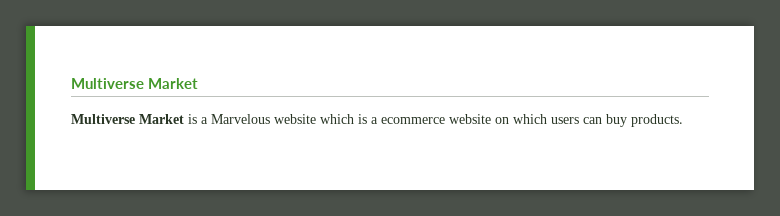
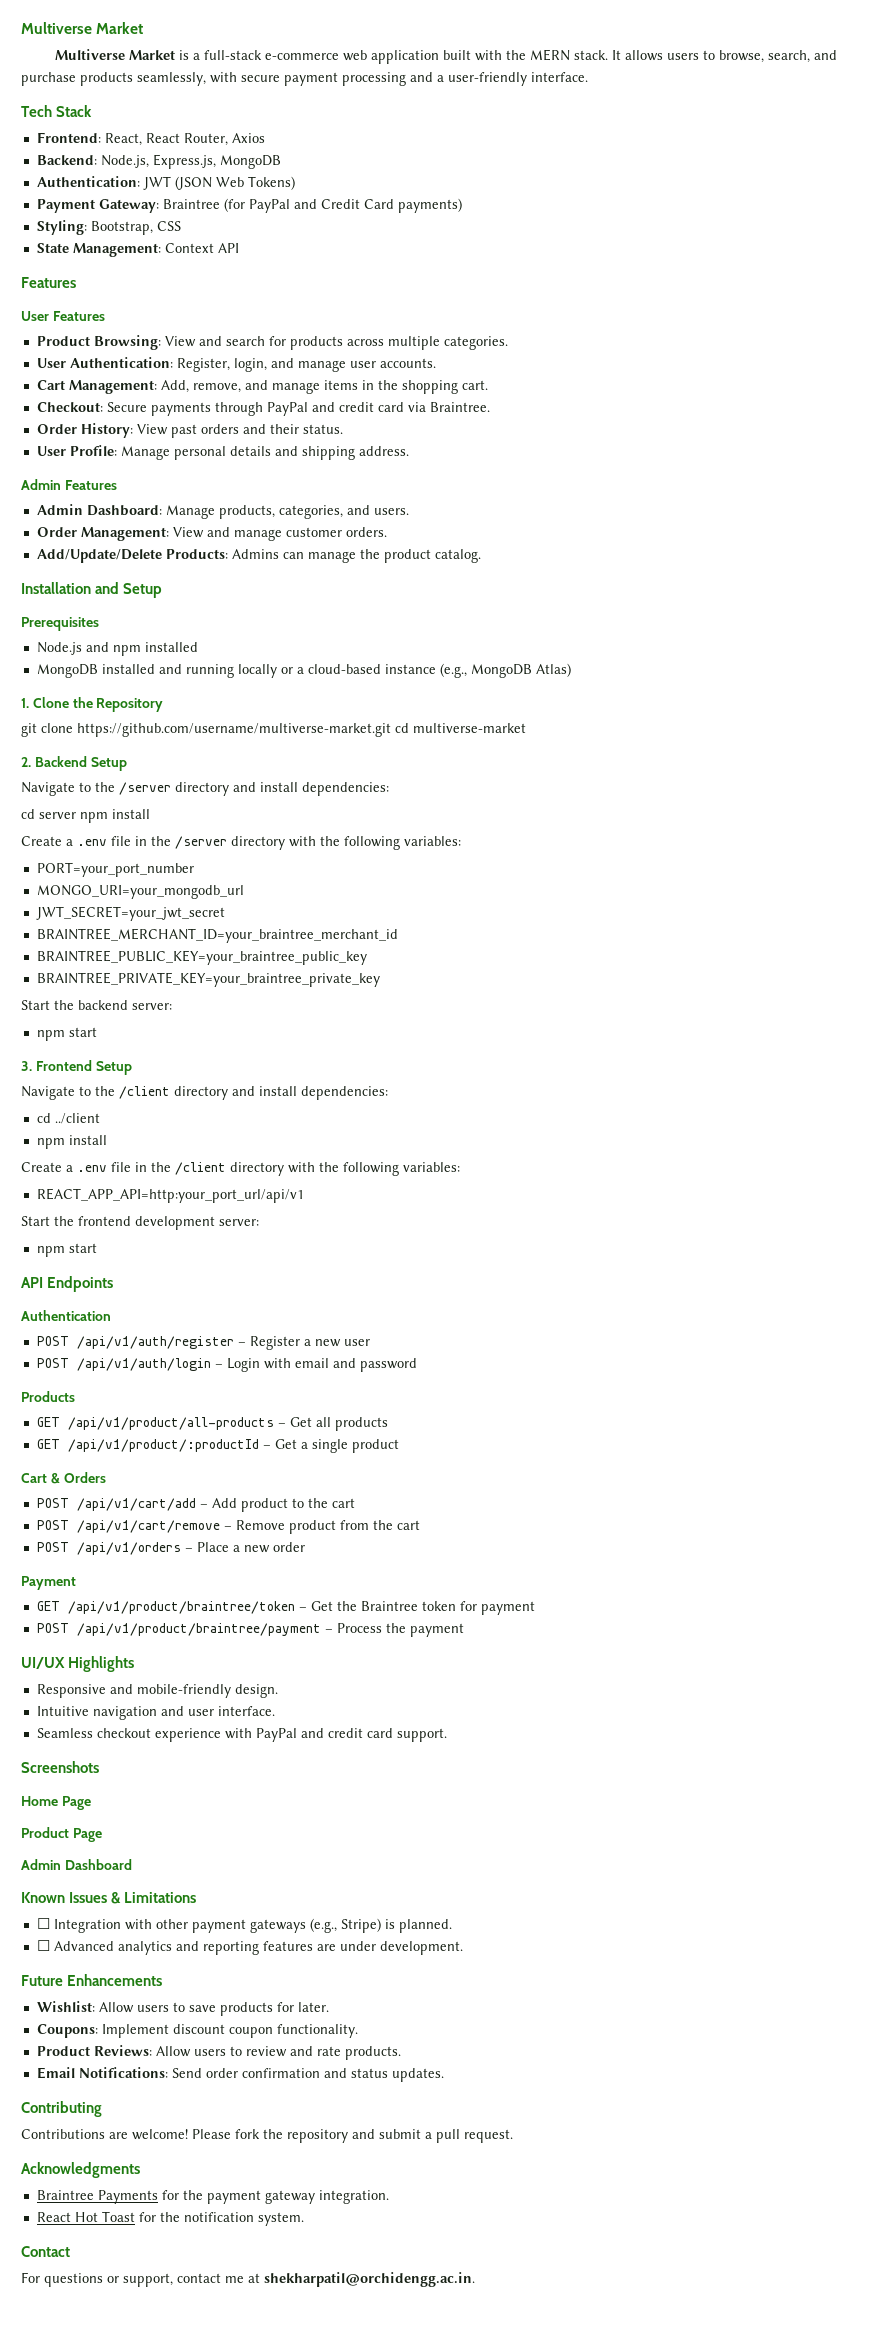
- Multiverse Market is a Marvelous website which is a ecommerce website on which users can buy products.
+ Multiverse Market is a full-stack e-commerce web application built with the MERN stack. It allows users to browse, search, and purchase products seamlessly, with secure payment processing and a user-friendly interface.
+ Tech Stack
+ Frontend: React, React Router, Axios
+ Backend: Node.js, Express.js, MongoDB
+ Authentication: JWT (JSON Web Tokens)
+ Payment Gateway: Braintree (for PayPal and Credit Card payments)
+ Styling: Bootstrap, CSS
+ State Management: Context API
+ Features
+ User Features
+ Product Browsing: View and search for products across multiple categories.
+ User Authentication: Register, login, and manage user accounts.
+ Cart Management: Add, remove, and manage items in the shopping cart.
+ Checkout: Secure payments through PayPal and credit card via Braintree.
+ Order History: View past orders and their status.
+ User Profile: Manage personal details and shipping address.
+ Admin Features
+ Admin Dashboard: Manage products, categories, and users.
+ Order Management: View and manage customer orders.
+ Add/Update/Delete Products: Admins can manage the product catalog.
+ Installation and Setup
+ Prerequisites
+ Node.js and npm installed
+ MongoDB installed and running locally or a cloud-based instance (e.g., MongoDB Atlas)
+ 1. Clone the Repository
+ git clone https://github.com/username/multiverse-market.git cd multiverse-market
+ 2. Backend Setup
+ Navigate to the /server directory and install dependencies:
+ cd server npm install
+ Create a .env file in the /server directory with the following variables:
+ PORT=your_port_number
+ MONGO_URI=your_mongodb_url
+ JWT_SECRET=your_jwt_secret
+ BRAINTREE_MERCHANT_ID=your_braintree_merchant_id
+ BRAINTREE_PUBLIC_KEY=your_braintree_public_key
+ BRAINTREE_PRIVATE_KEY=your_braintree_private_key
+ Start the backend server:
+ npm start
+ 3. Frontend Setup
+ Navigate to the /client directory and install dependencies:
+ cd ../client
+ npm install
+ Create a .env file in the /client directory with the following variables:
+ REACT_APP_API=http:your_port_url/api/v1
+ Start the frontend development server:
+ npm start
+ API Endpoints
+ Authentication
+ POST /api/v1/auth/register – Register a new user
+ POST /api/v1/auth/login – Login with email and password
+ Products
+ GET /api/v1/product/all-products – Get all products
+ GET /api/v1/product/:productId – Get a single product
+ Cart & Orders
+ POST /api/v1/cart/add – Add product to the cart
+ POST /api/v1/cart/remove – Remove product from the cart
+ POST /api/v1/orders – Place a new order
+ Payment
+ GET /api/v1/product/braintree/token – Get the Braintree token for payment
+ POST /api/v1/product/braintree/payment – Process the payment
+ UI/UX Highlights
+ Responsive and mobile-friendly design.
+ Intuitive navigation and user interface.
+ Seamless checkout experience with PayPal and credit card support.
+ Screenshots
+ Home Page
+ Product Page
+ Admin Dashboard
+ Known Issues & Limitations
+ ☐ Integration with other payment gateways (e.g., Stripe) is planned.
+ ☐ Advanced analytics and reporting features are under development.
+ Future Enhancements
+ Wishlist: Allow users to save products for later.
+ Coupons: Implement discount coupon functionality.
+ Product Reviews: Allow users to review and rate products.
+ Email Notifications: Send order confirmation and status updates.
+ Contributing
+ Contributions are welcome! Please fork the repository and submit a pull request.
+ Acknowledgments
+ Braintree Payments for the payment gateway integration.
+ React Hot Toast for the notification system.
+ Contact
+ For questions or support, contact me at shekharpatil@orchidengg.ac.in.

